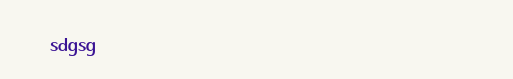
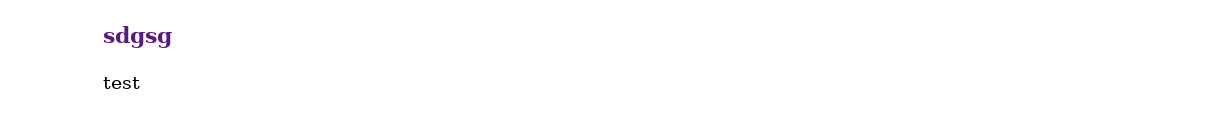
+ test

